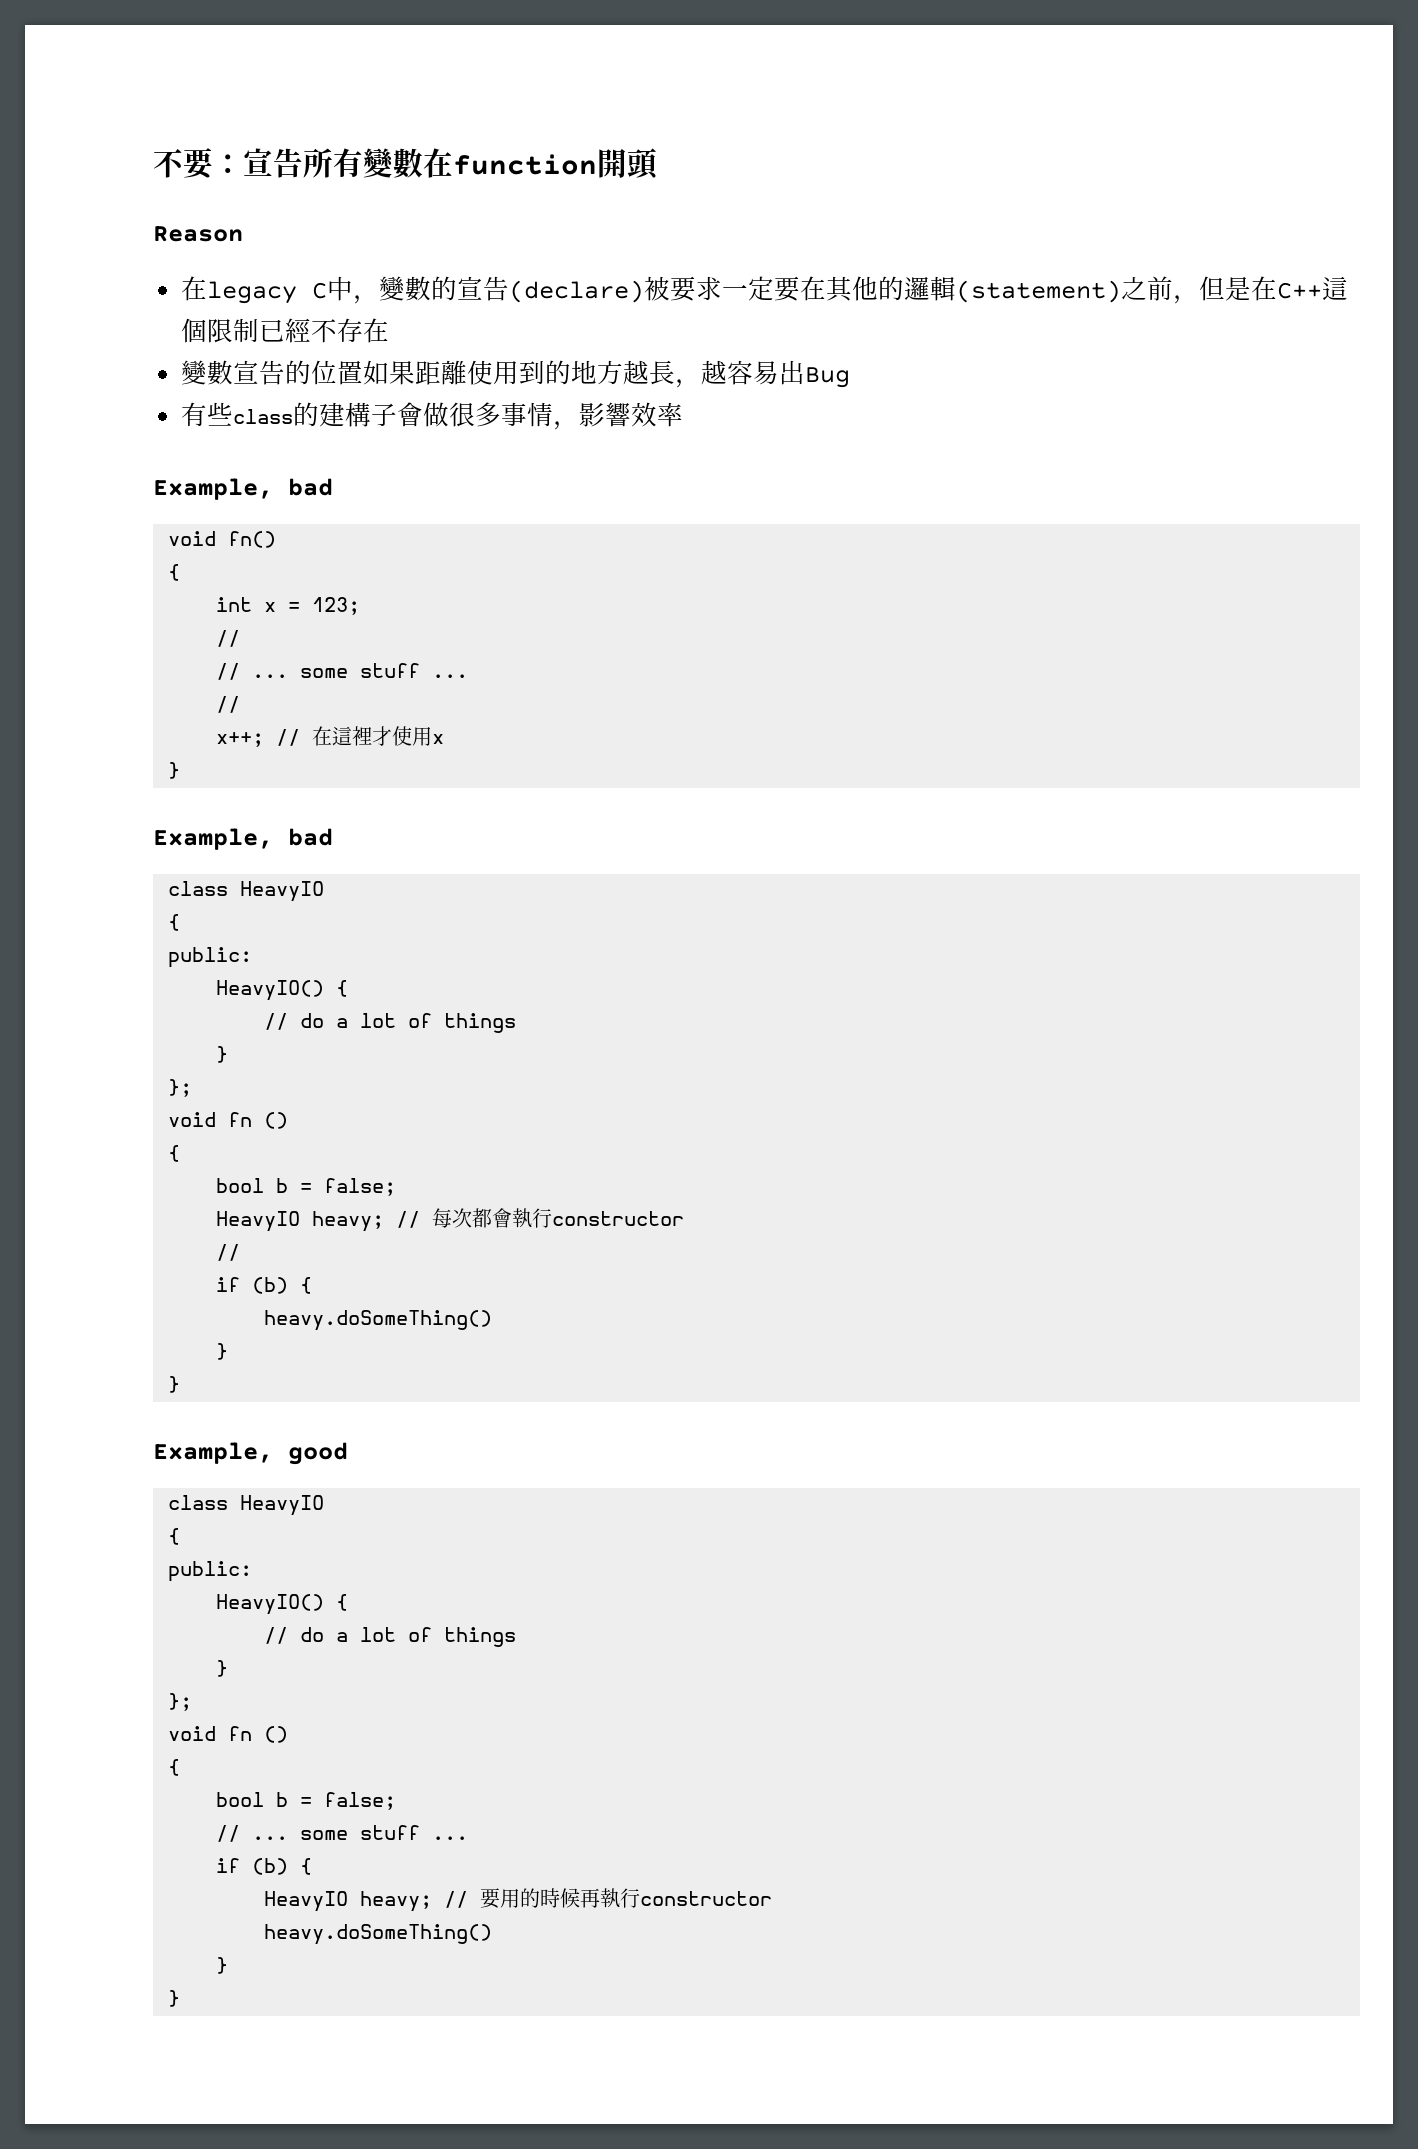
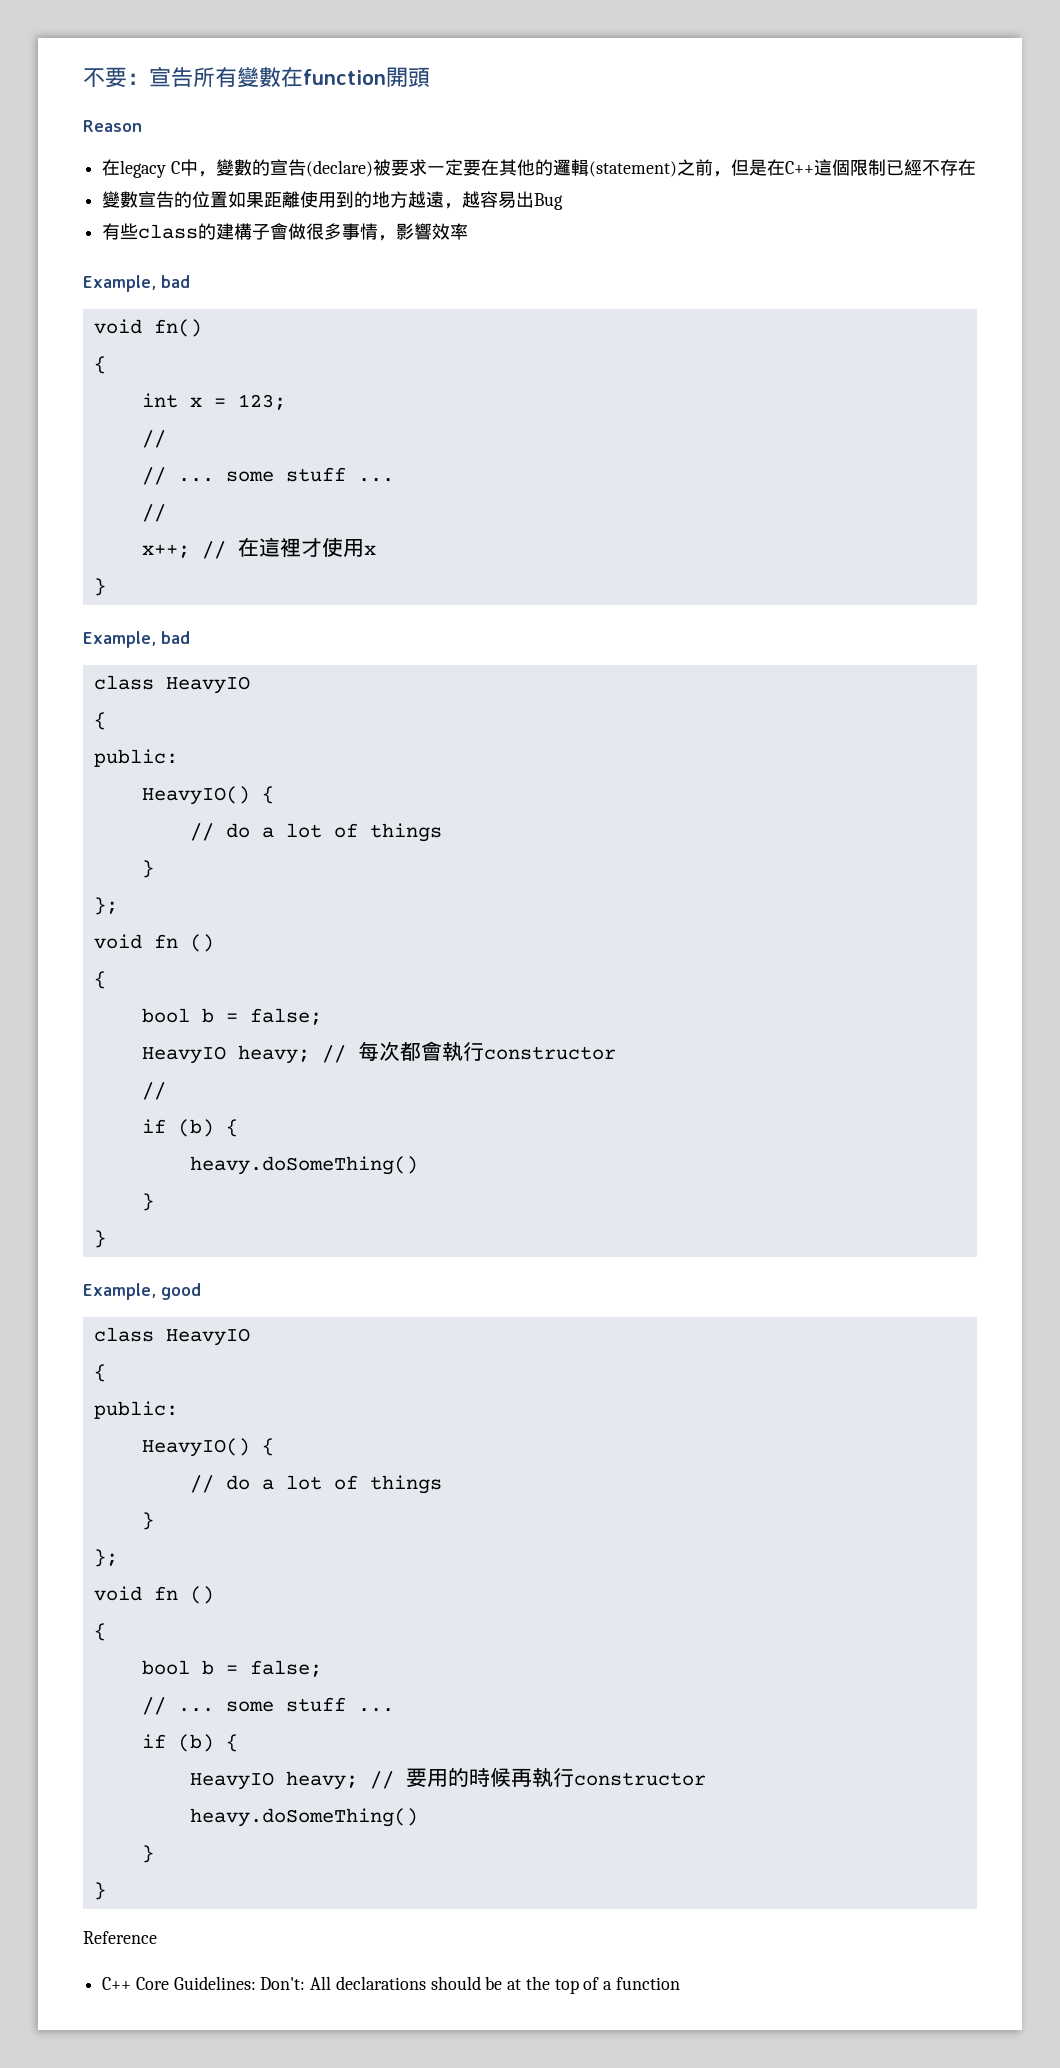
- 變數宣告的位置如果距離使用到的地方越長，越容易出Bug
+ 變數宣告的位置如果距離使用到的地方越遠，越容易出Bug
+ Reference
+ C++ Core Guidelines: Don't: All declarations should be at the top of a function

